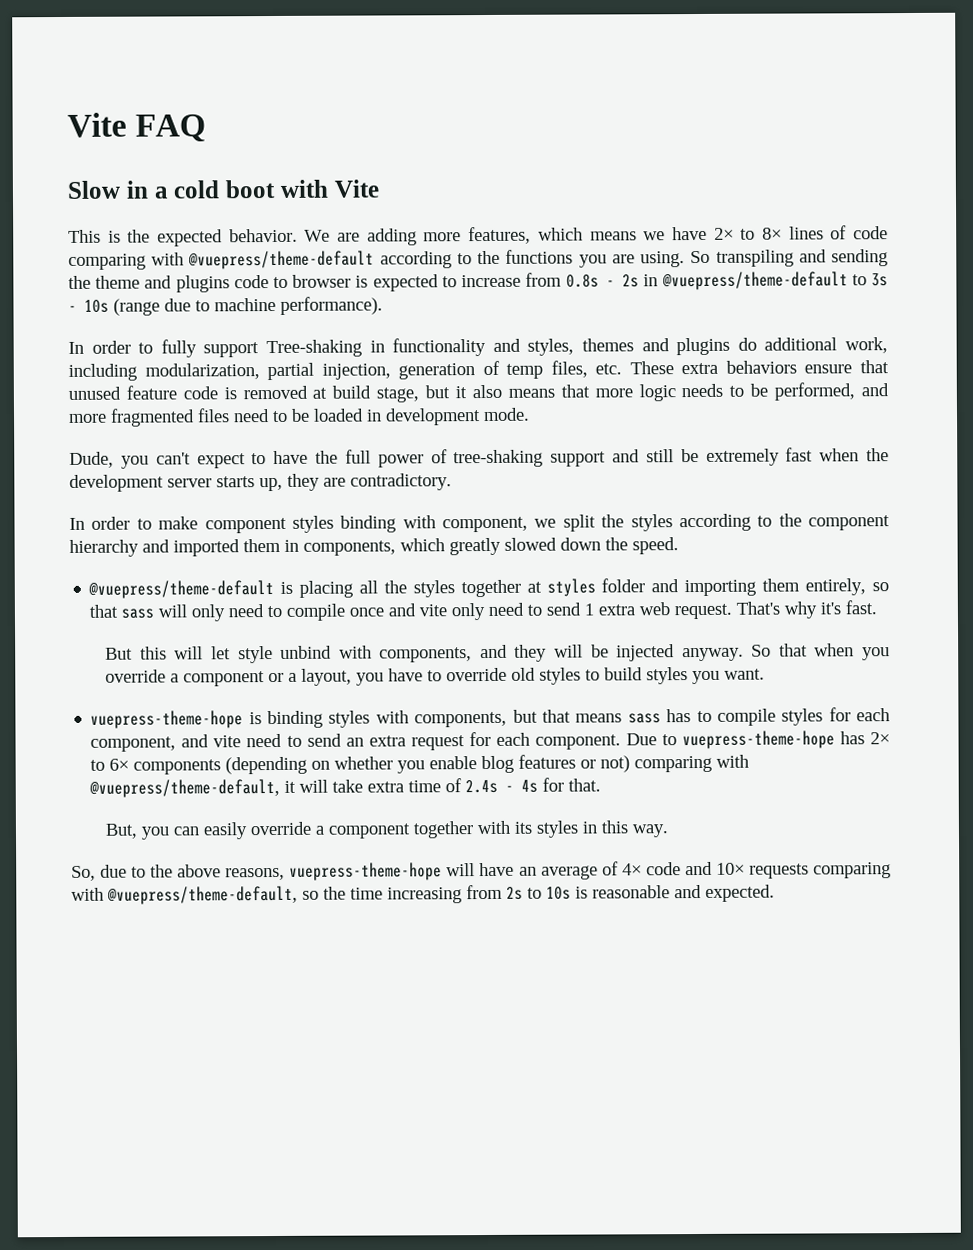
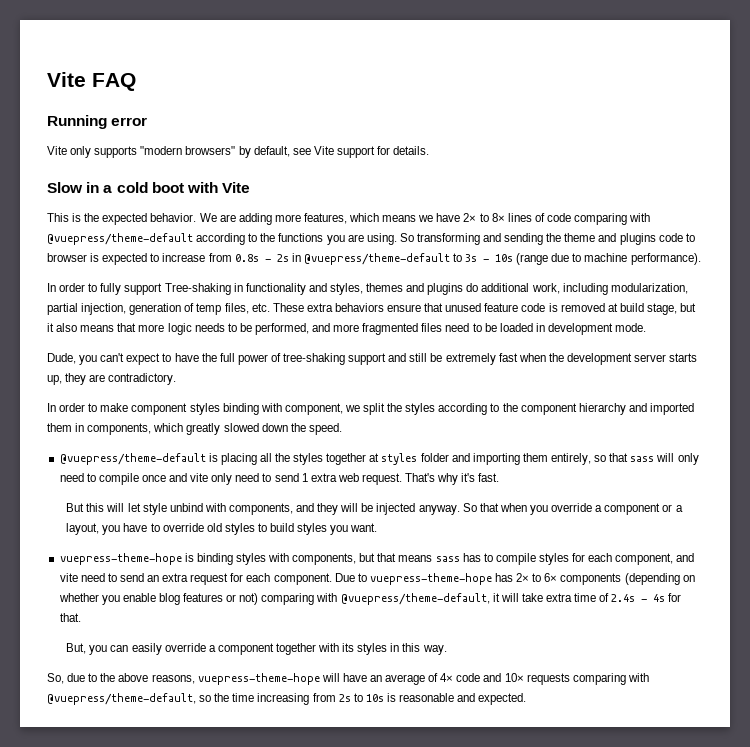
+ Running error
+ Vite only supports "modern browsers" by default, see Vite support for details.
- So transpiling and sending the theme and plugins code to browser is expected to increase from 0.8s - 2s in @vuepress/theme-default to 3s - 10s (range due to machine performance).
+ So transforming and sending the theme and plugins code to browser is expected to increase from 0.8s - 2s in @vuepress/theme-default to 3s - 10s (range due to machine performance).

